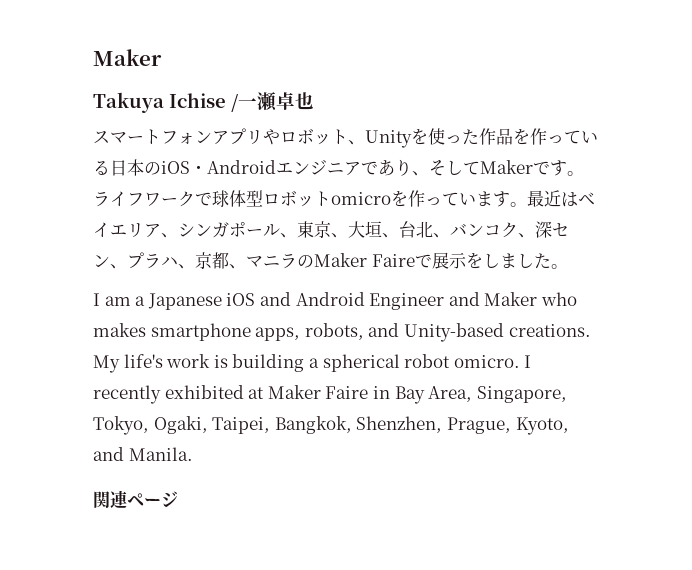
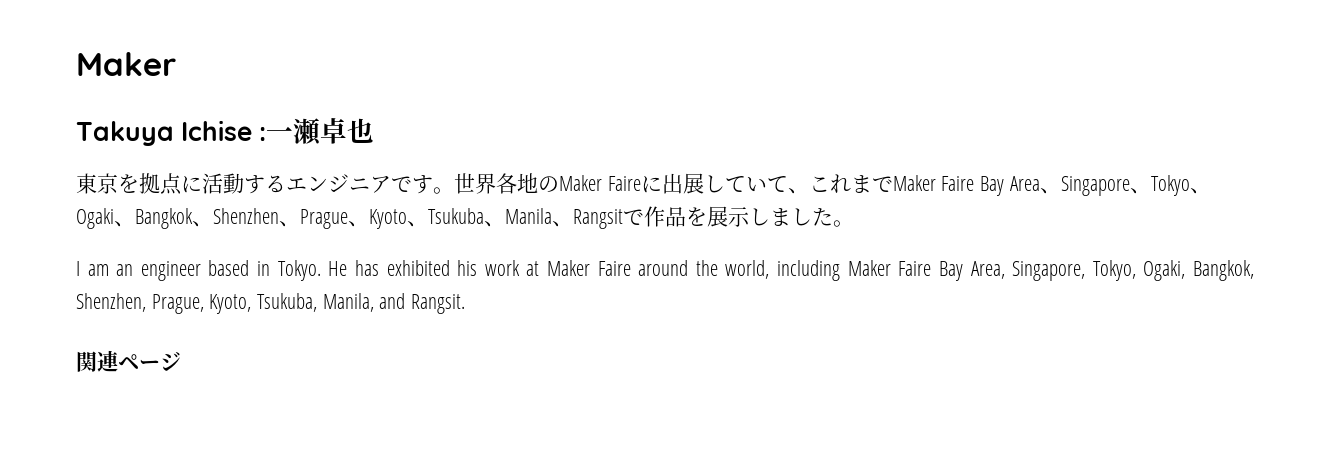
- Takuya Ichise /一瀬卓也
+ Takuya Ichise :一瀬卓也
- スマートフォンアプリやロボット、Unityを使った作品を作っている日本のiOS・Androidエンジニアであり、そしてMakerです。ライフワークで球体型ロボットomicroを作っています。最近はベイエリア、シンガポール、東京、大垣、台北、バンコク、深セン、プラハ、京都、マニラのMaker Faireで展示をしました。
+ 東京を拠点に活動するエンジニアです。世界各地のMaker Faireに出展していて、これまでMaker Faire Bay Area、Singapore、Tokyo、Ogaki、Bangkok、Shenzhen、Prague、Kyoto、Tsukuba、Manila、Rangsitで作品を展示しました。
- I am a Japanese iOS and Android Engineer and Maker who makes smartphone apps, robots, and Unity-based creations. My life's work is building a spherical robot omicro. I recently exhibited at Maker Faire in Bay Area, Singapore, Tokyo, Ogaki, Taipei, Bangkok, Shenzhen, Prague, Kyoto, and Manila.
+ I am an engineer based in Tokyo. He has exhibited his work at Maker Faire around the world, including Maker Faire Bay Area, Singapore, Tokyo, Ogaki, Bangkok, Shenzhen, Prague, Kyoto, Tsukuba, Manila, and Rangsit.

